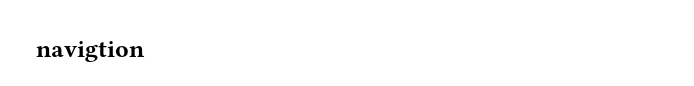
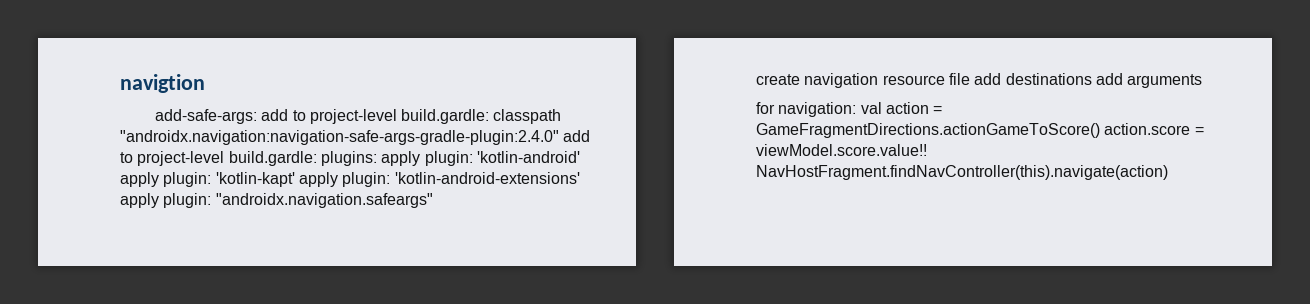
+ add-safe-args: add to project-level build.gardle: classpath "androidx.navigation:navigation-safe-args-gradle-plugin:2.4.0" add to project-level build.gardle: plugins: apply plugin: 'kotlin-android' apply plugin: 'kotlin-kapt' apply plugin: 'kotlin-android-extensions' apply plugin: "androidx.navigation.safeargs"
+ create navigation resource file add destinations add arguments
+ for navigation: val action = GameFragmentDirections.actionGameToScore() action.score = viewModel.score.value!! NavHostFragment.findNavController(this).navigate(action)

